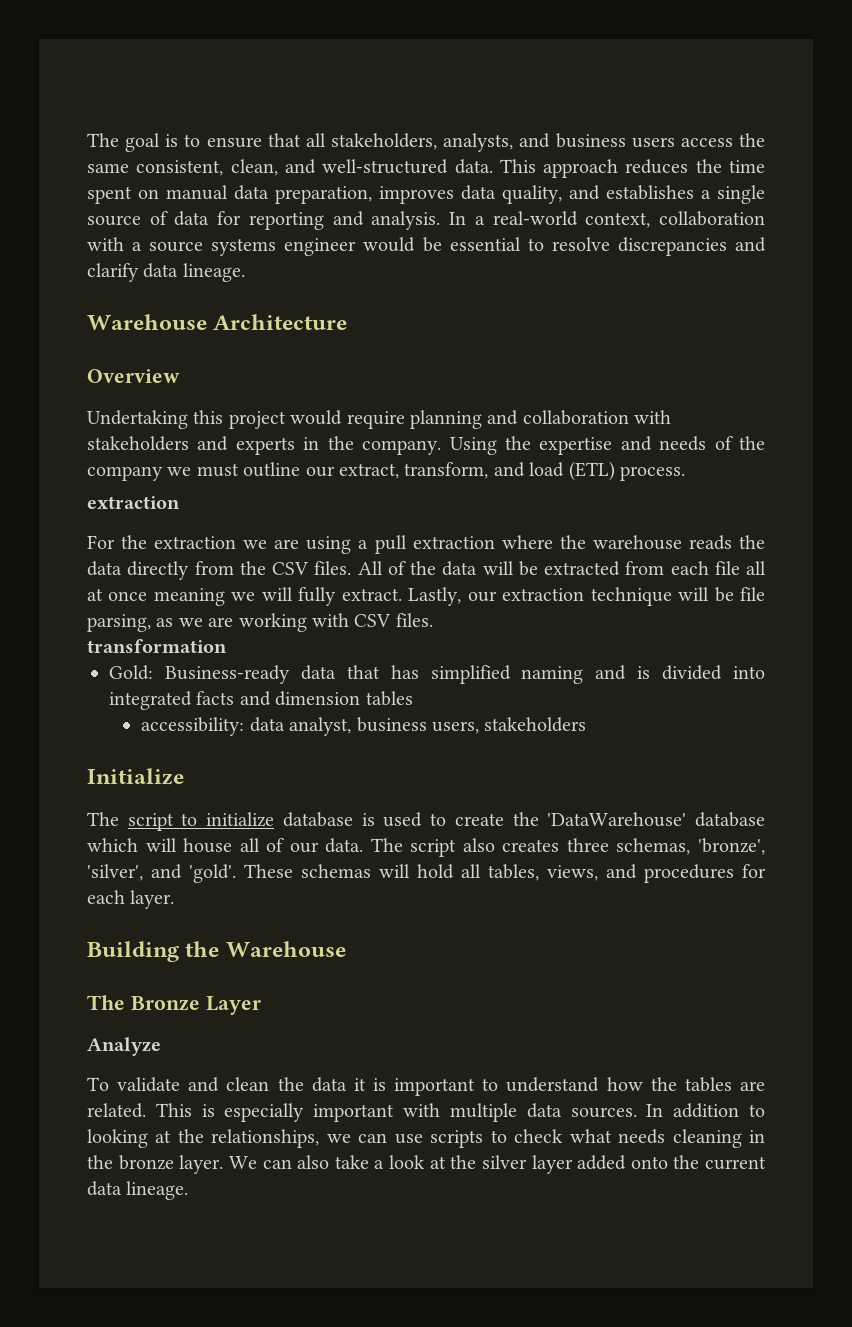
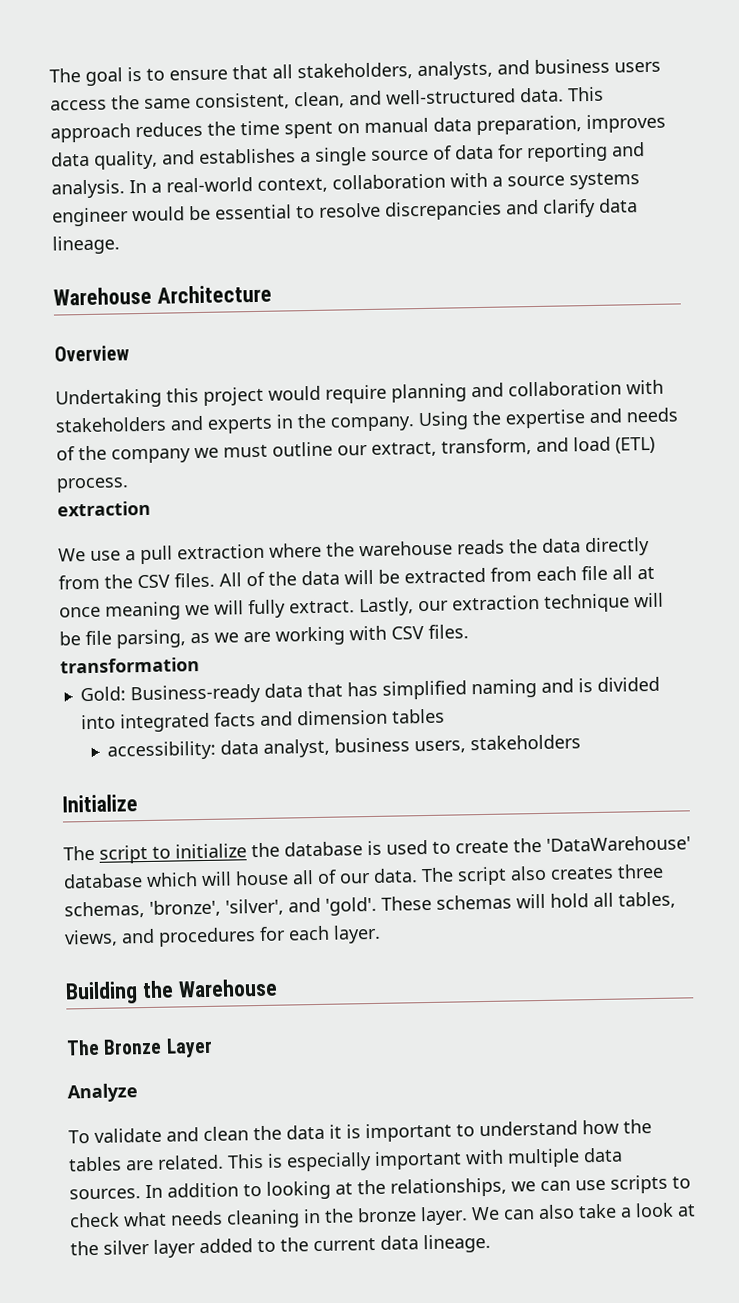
- For the extraction we are using a pull extraction where the warehouse reads the data directly from the CSV files.
+ We use a pull extraction where the warehouse reads the data directly from the CSV files.
- The script to initialize database is used to create the 'DataWarehouse' database which will house all of our data.
+ The script to initialize the database is used to create the 'DataWarehouse' database which will house all of our data.
- We can also take a look at the silver layer added onto the current data lineage.
+ We can also take a look at the silver layer added to the current data lineage.

